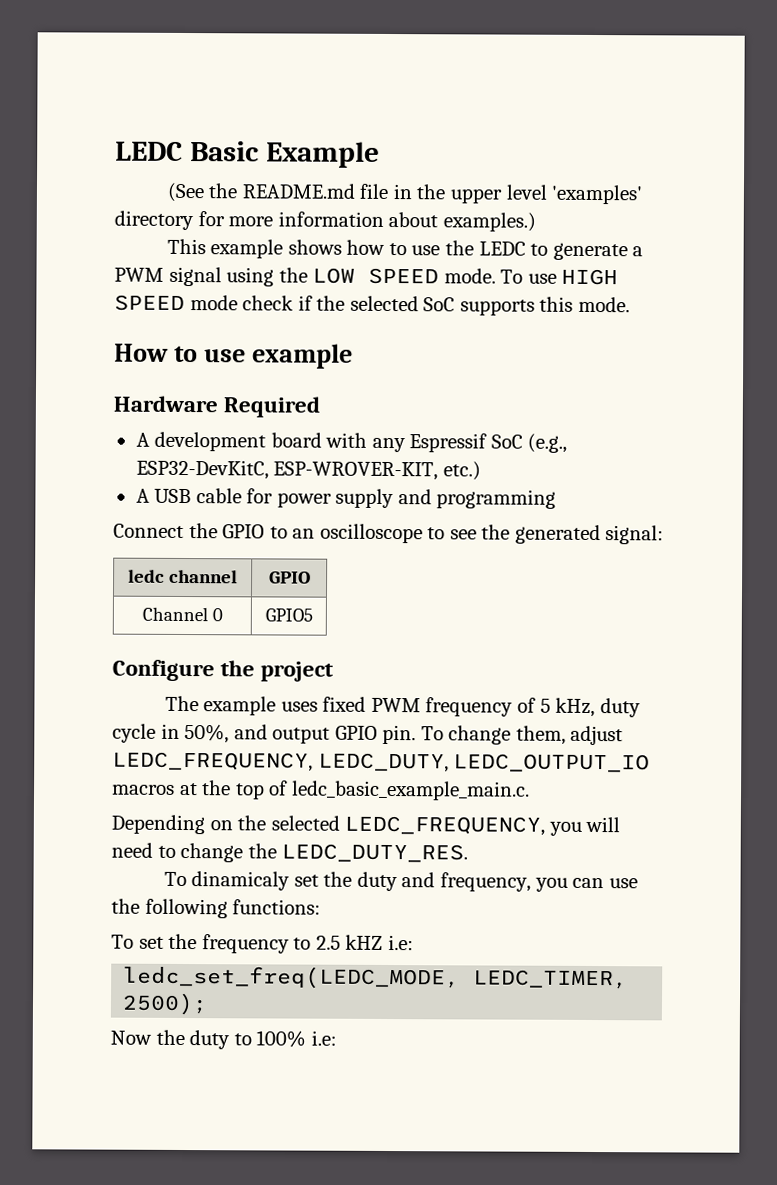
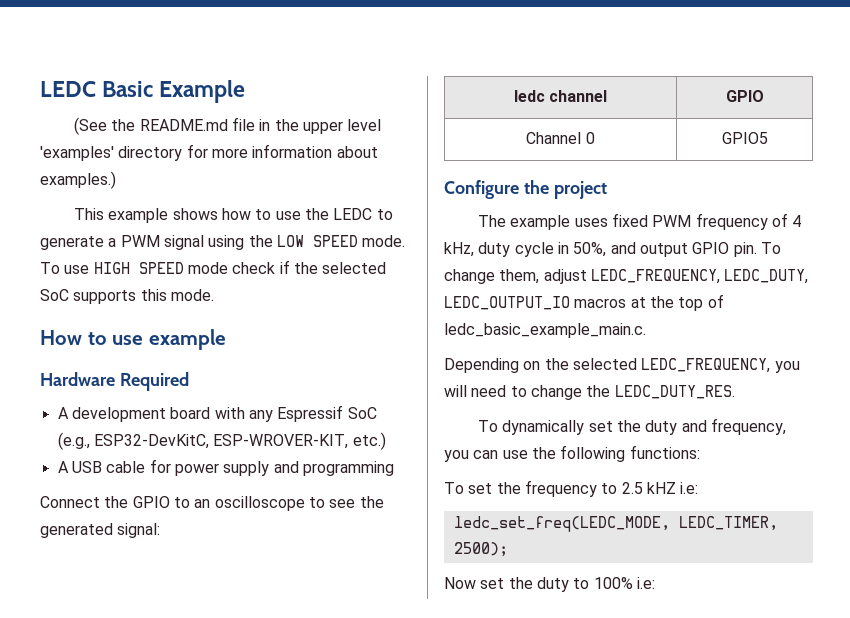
- The example uses fixed PWM frequency of 5 kHz, duty cycle in 50%, and output GPIO pin.
+ The example uses fixed PWM frequency of 4 kHz, duty cycle in 50%, and output GPIO pin.
- To dinamicaly set the duty and frequency, you can use the following functions:
+ To dynamically set the duty and frequency, you can use the following functions:
- Now the duty to 100% i.e:
+ Now set the duty to 100% i.e:

